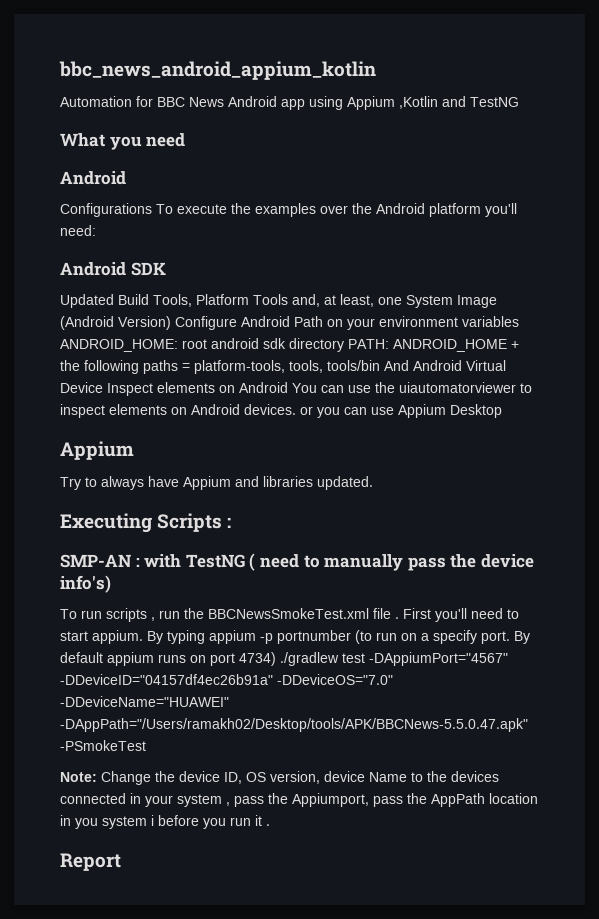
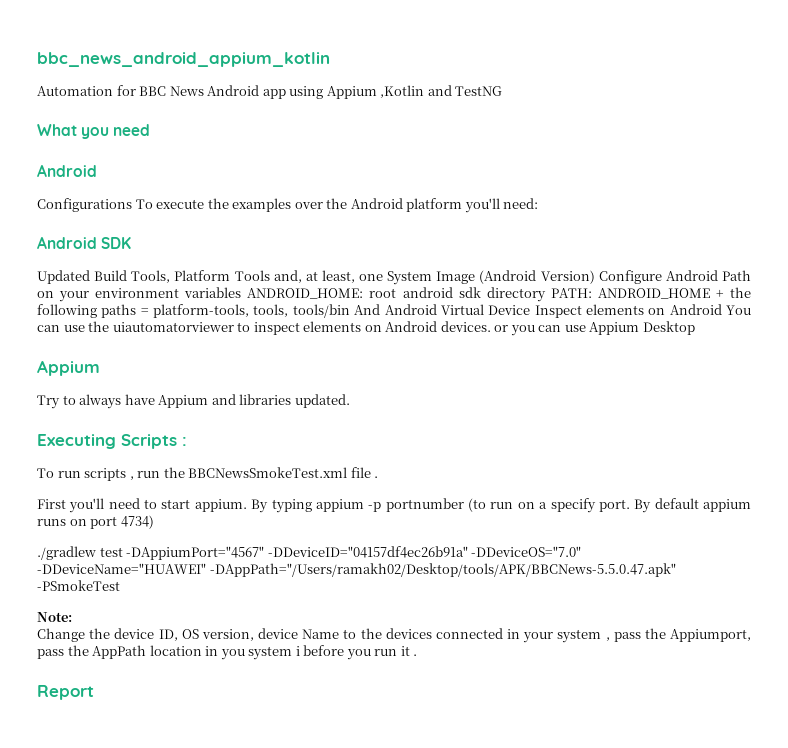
- SMP-AN : with TestNG ( need to manually pass the device info's)
- To run scripts , run the BBCNewsSmokeTest.xml file . First you'll need to start appium.
+ To run scripts , run the BBCNewsSmokeTest.xml file .
+ First you'll need to start appium.
- By default appium runs on port 4734) ./gradlew test -DAppiumPort="4567" -DDeviceID="04157df4ec26b91a" -DDeviceOS="7.0" -DDeviceName="HUAWEI" -DAppPath="/Users/ramakh02/Desktop/tools/APK/BBCNews-5.5.0.47.apk" -PSmokeTest
+ By default appium runs on port 4734)
+ ./gradlew test -DAppiumPort="4567" -DDeviceID="04157df4ec26b91a" -DDeviceOS="7.0" -DDeviceName="HUAWEI" -DAppPath="/Users/ramakh02/Desktop/tools/APK/BBCNews-5.5.0.47.apk" -PSmokeTest
- Note: Change the device ID, OS version, device Name to the devices connected in your system , pass the Appiumport, pass the AppPath location in you system i before you run it .
+ Note:
+ Change the device ID, OS version, device Name to the devices connected in your system , pass the Appiumport, pass the AppPath location in you system i before you run it .

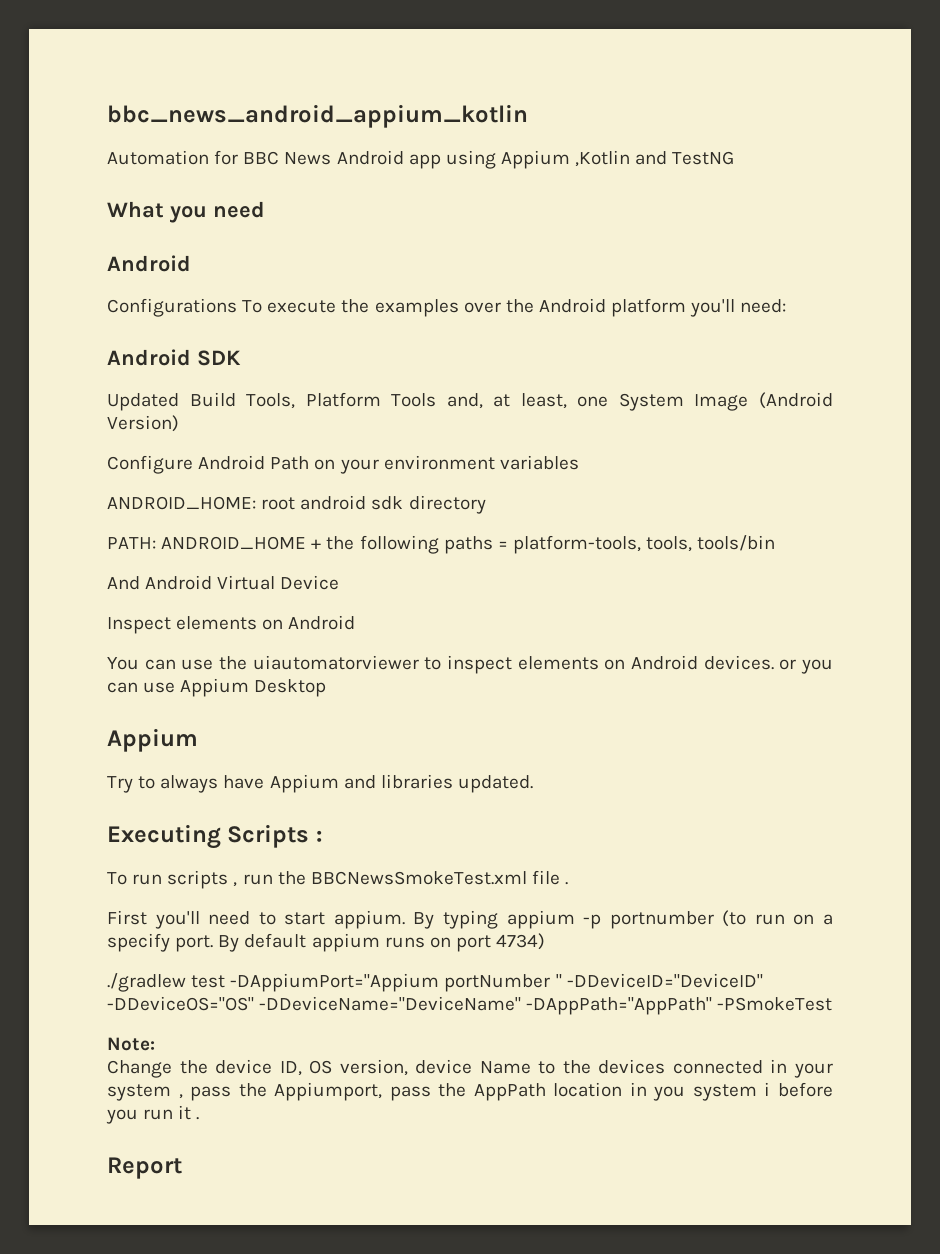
- Updated Build Tools, Platform Tools and, at least, one System Image (Android Version) Configure Android Path on your environment variables ANDROID_HOME: root android sdk directory PATH: ANDROID_HOME + the following paths = platform-tools, tools, tools/bin And Android Virtual Device Inspect elements on Android You can use the uiautomatorviewer to inspect elements on Android devices. or you can use Appium Desktop
+ Updated Build Tools, Platform Tools and, at least, one System Image (Android Version)
+ Configure Android Path on your environment variables
+ ANDROID_HOME: root android sdk directory
+ PATH: ANDROID_HOME + the following paths = platform-tools, tools, tools/bin
+ And Android Virtual Device
+ Inspect elements on Android
+ You can use the uiautomatorviewer to inspect elements on Android devices. or you can use Appium Desktop
- ./gradlew test -DAppiumPort="4567" -DDeviceID="04157df4ec26b91a" -DDeviceOS="7.0" -DDeviceName="HUAWEI" -DAppPath="/Users/ramakh02/Desktop/tools/APK/BBCNews-5.5.0.47.apk" -PSmokeTest
+ ./gradlew test -DAppiumPort="Appium portNumber " -DDeviceID="DeviceID" -DDeviceOS="OS" -DDeviceName="DeviceName" -DAppPath="AppPath" -PSmokeTest

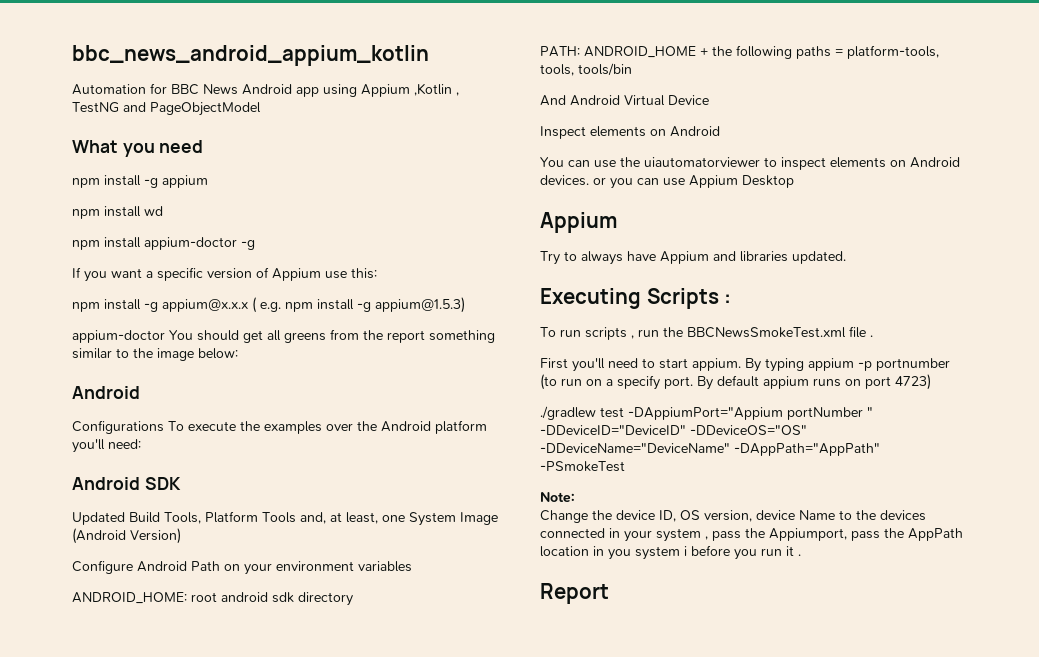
- Automation for BBC News Android app using Appium ,Kotlin and TestNG
+ Automation for BBC News Android app using Appium ,Kotlin , TestNG and PageObjectModel
+ npm install -g appium
+ npm install wd
+ npm install appium-doctor -g
+ If you want a specific version of Appium use this:
+ npm install -g appium@x.x.x ( e.g. npm install -g appium@1.5.3)
+ appium-doctor You should get all greens from the report something similar to the image below:
- By default appium runs on port 4734)
+ By default appium runs on port 4723)

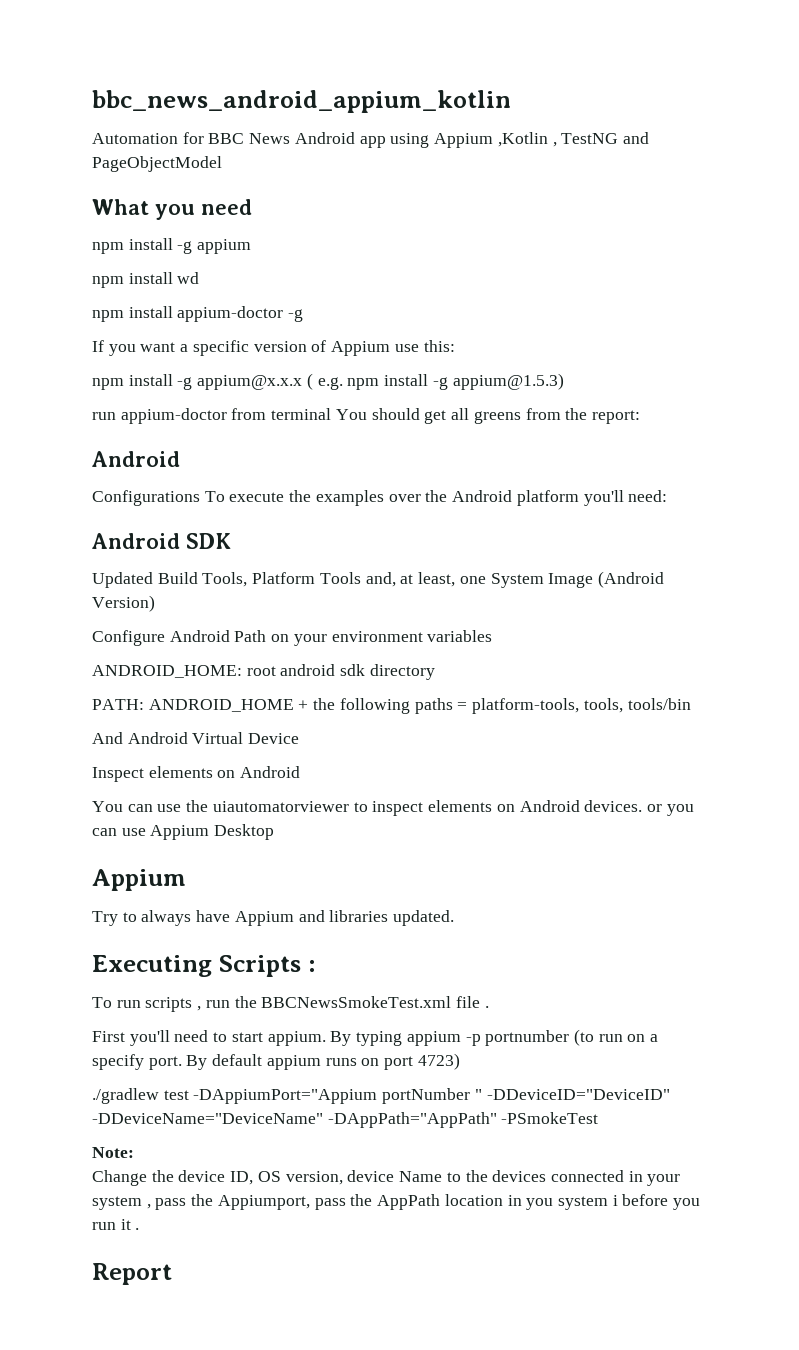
- appium-doctor You should get all greens from the report something similar to the image below:
+ run appium-doctor from terminal You should get all greens from the report:
- ./gradlew test -DAppiumPort="Appium portNumber " -DDeviceID="DeviceID" -DDeviceOS="OS" -DDeviceName="DeviceName" -DAppPath="AppPath" -PSmokeTest
+ ./gradlew test -DAppiumPort="Appium portNumber " -DDeviceID="DeviceID" -DDeviceName="DeviceName" -DAppPath="AppPath" -PSmokeTest

